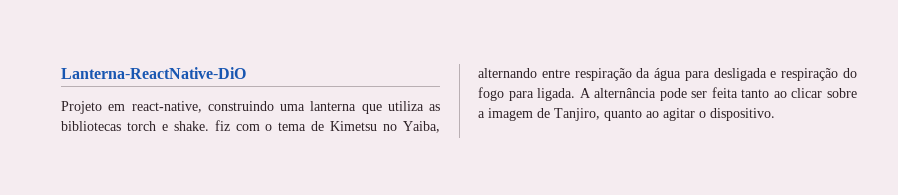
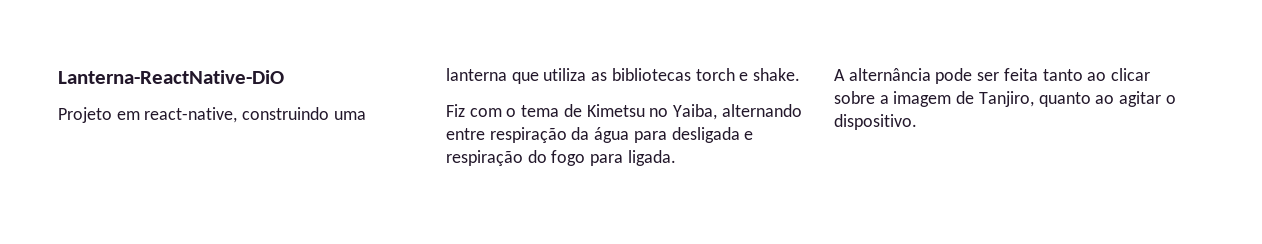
- Projeto em react-native, construindo uma lanterna que utiliza as bibliotecas torch e shake. fiz com o tema de Kimetsu no Yaiba, alternando entre respiração da água para desligada e respiração do fogo para ligada. A alternância pode ser feita tanto ao clicar sobre a imagem de Tanjiro, quanto ao agitar o dispositivo.
+ Projeto em react-native, construindo uma lanterna que utiliza as bibliotecas torch e shake.
+ Fiz com o tema de Kimetsu no Yaiba, alternando entre respiração da água para desligada e respiração do fogo para ligada.
+ A alternância pode ser feita tanto ao clicar sobre a imagem de Tanjiro, quanto ao agitar o dispositivo.

